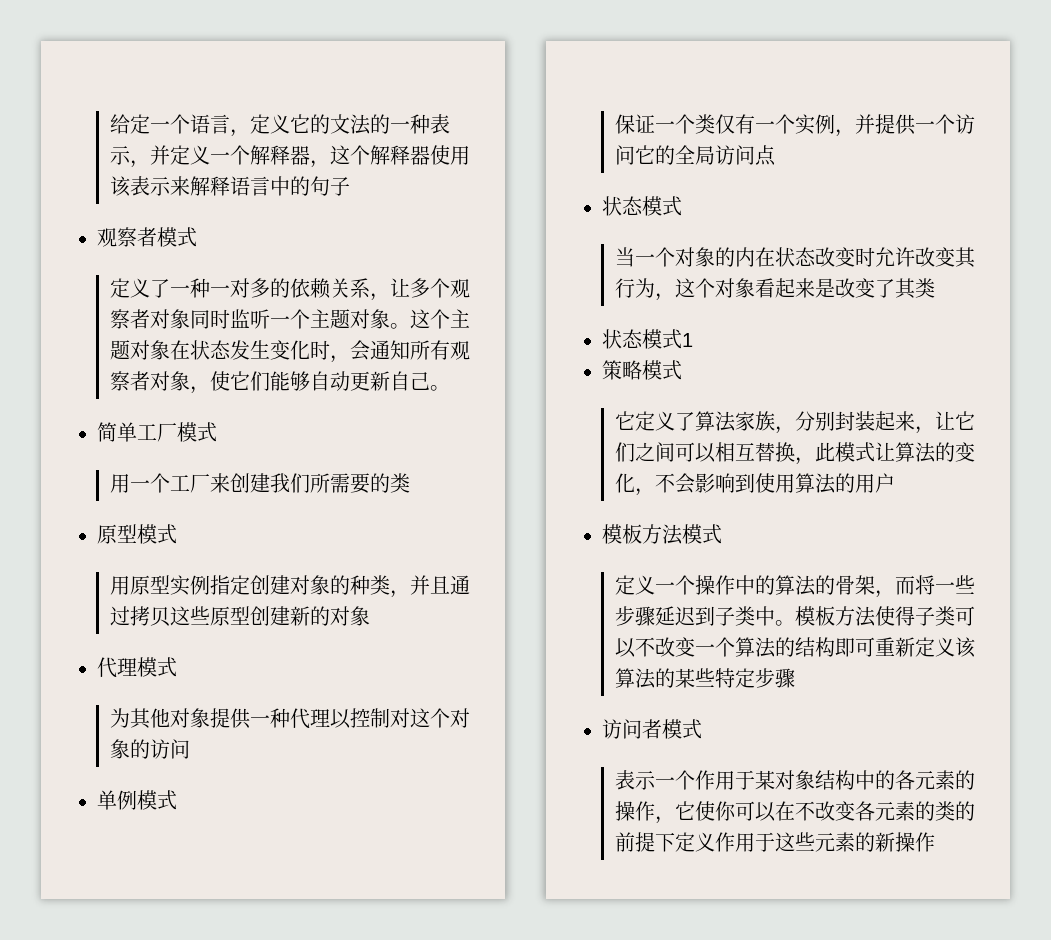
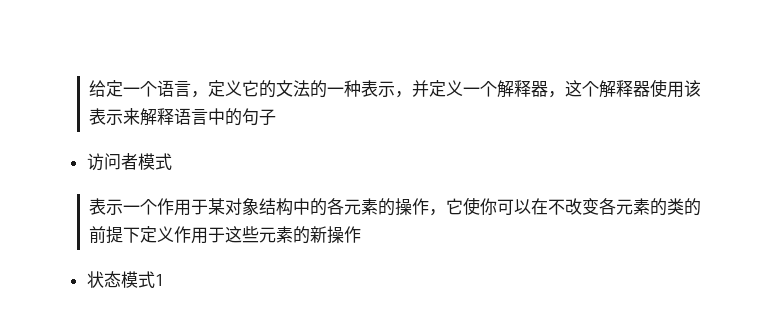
- 观察者模式
- 定义了一种一对多的依赖关系，让多个观察者对象同时监听一个主题对象。这个主题对象在状态发生变化时，会通知所有观察者对象，使它们能够自动更新自己。
- 简单工厂模式
- 用一个工厂来创建我们所需要的类
- 原型模式
- 用原型实例指定创建对象的种类，并且通过拷贝这些原型创建新的对象
- 代理模式
- 为其他对象提供一种代理以控制对这个对象的访问
- 单例模式
- 保证一个类仅有一个实例，并提供一个访问它的全局访问点
- 状态模式
- 当一个对象的内在状态改变时允许改变其行为，这个对象看起来是改变了其类
- 状态模式1
- 策略模式
- 它定义了算法家族，分别封装起来，让它们之间可以相互替换，此模式让算法的变化，不会影响到使用算法的用户
- 模板方法模式
- 定义一个操作中的算法的骨架，而将一些步骤延迟到子类中。模板方法使得子类可以不改变一个算法的结构即可重新定义该算法的某些特定步骤
+ 状态模式1

